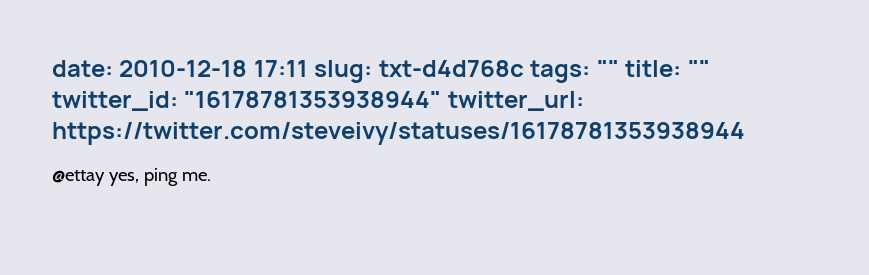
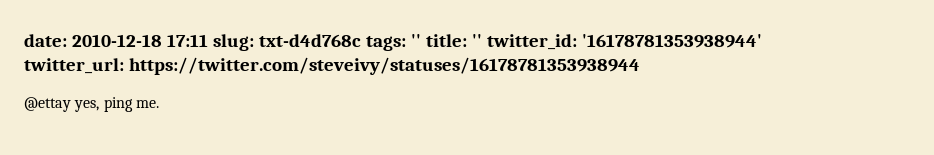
- date: 2010-12-18 17:11 slug: txt-d4d768c tags: "" title: "" twitter_id: "16178781353938944" twitter_url: https://twitter.com/steveivy/statuses/16178781353938944
+ date: 2010-12-18 17:11 slug: txt-d4d768c tags: '' title: '' twitter_id: '16178781353938944' twitter_url: https://twitter.com/steveivy/statuses/16178781353938944

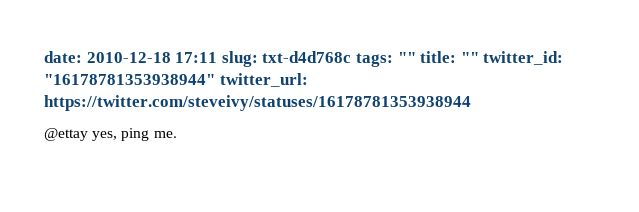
- date: 2010-12-18 17:11 slug: txt-d4d768c tags: '' title: '' twitter_id: '16178781353938944' twitter_url: https://twitter.com/steveivy/statuses/16178781353938944
+ date: 2010-12-18 17:11 slug: txt-d4d768c tags: "" title: "" twitter_id: "16178781353938944" twitter_url: https://twitter.com/steveivy/statuses/16178781353938944

